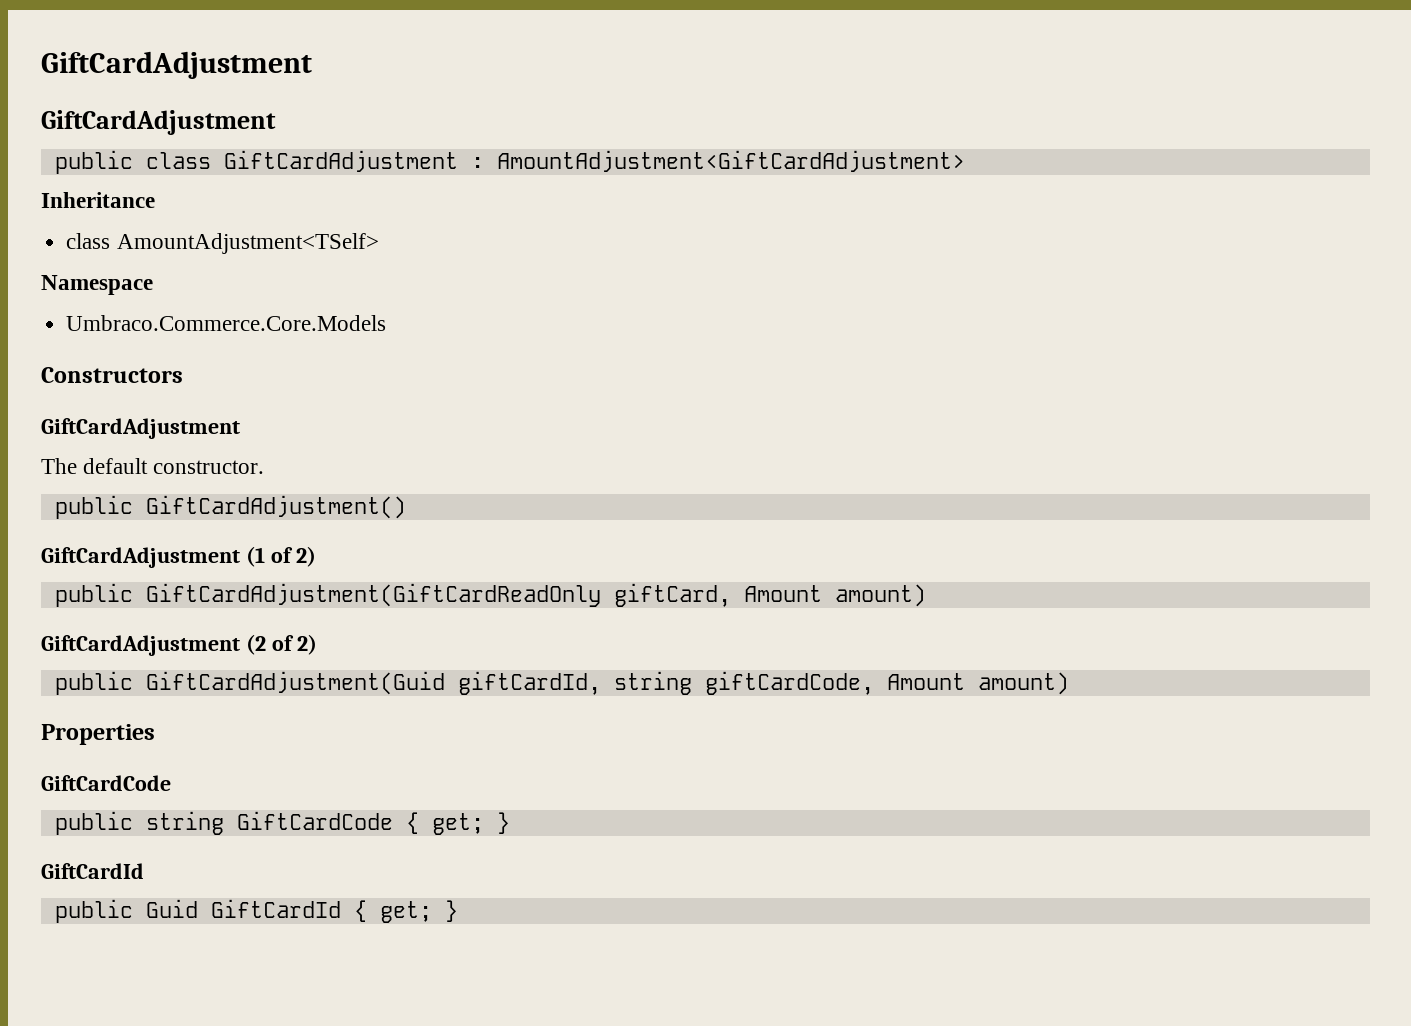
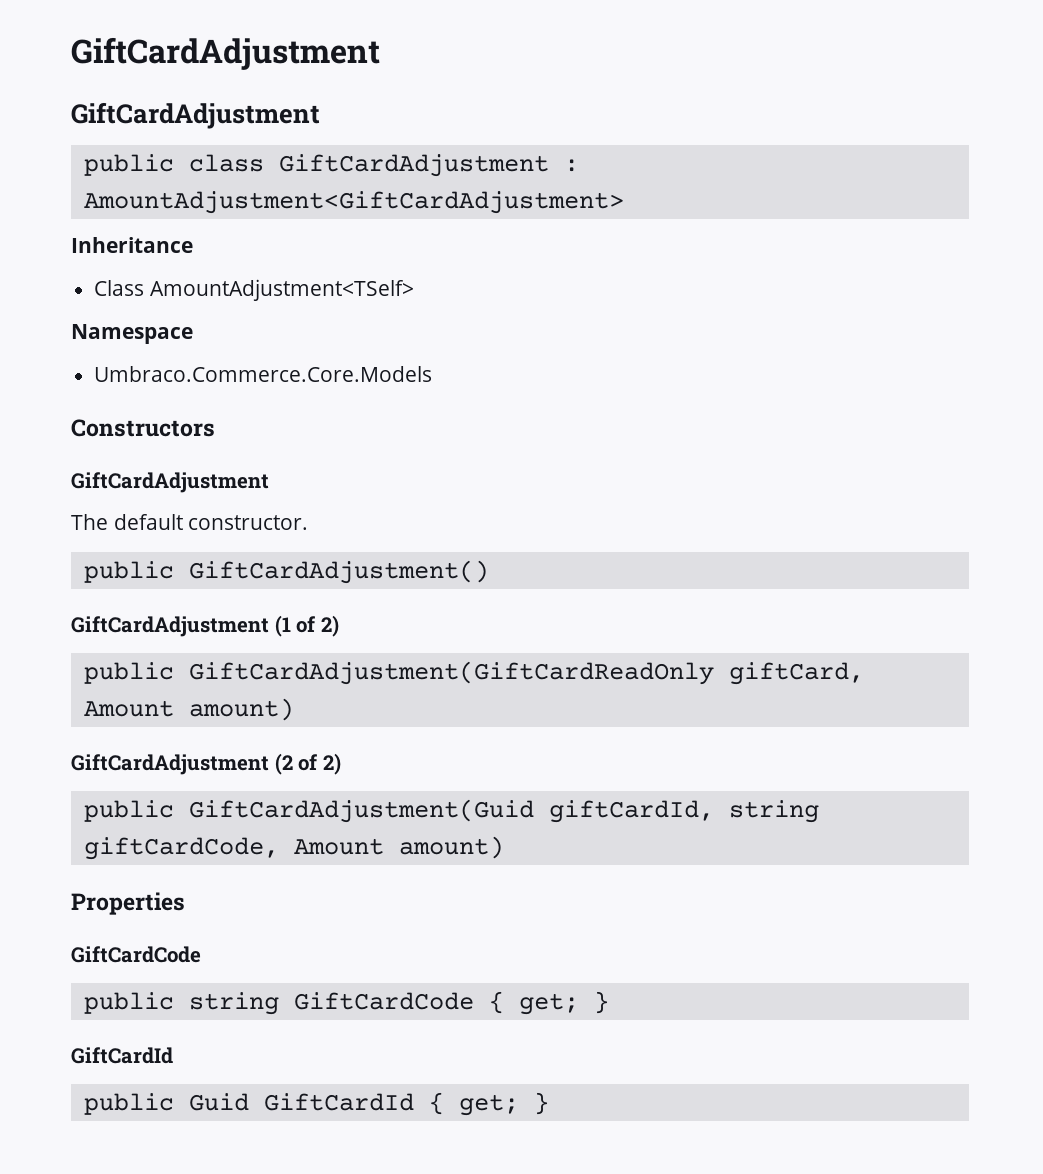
- class AmountAdjustment<TSelf>
+ Class AmountAdjustment<TSelf>

